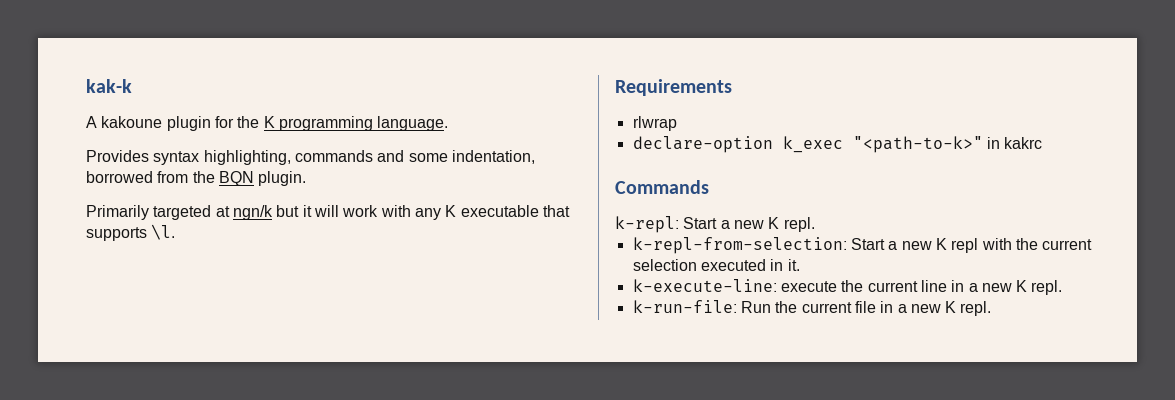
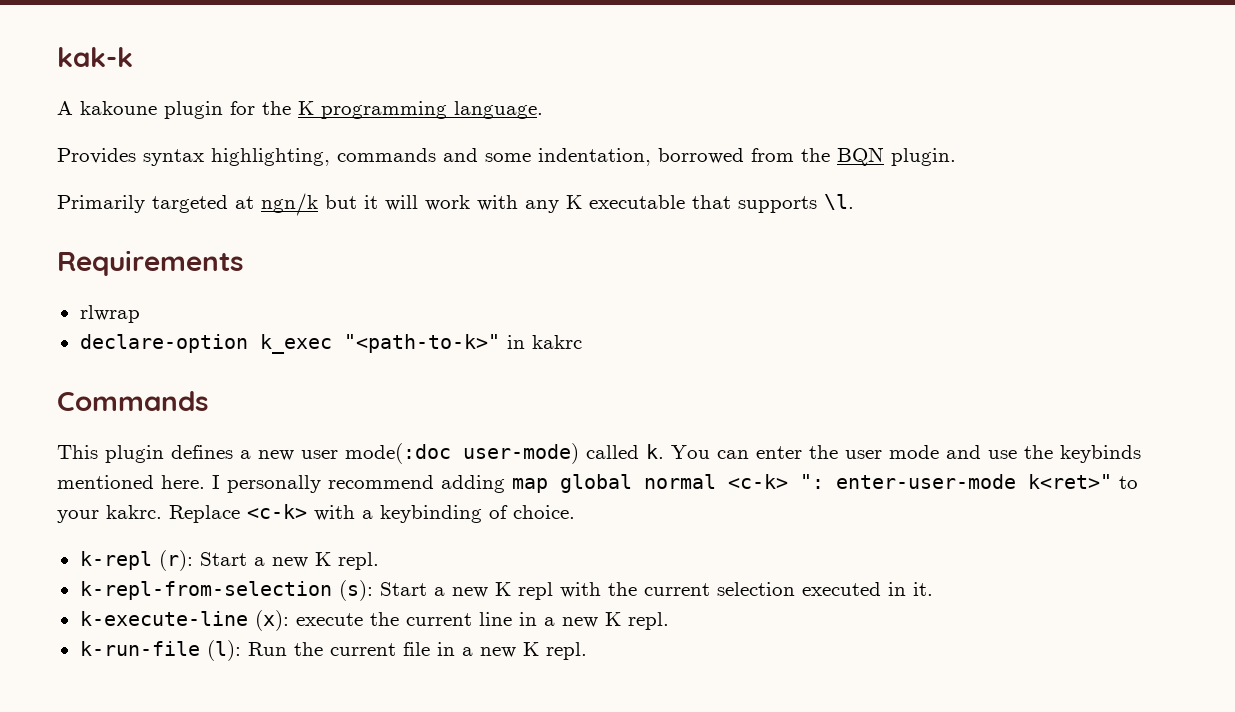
- k-repl: Start a new K repl.
+ This plugin defines a new user mode(:doc user-mode) called k. You can enter the user mode and use the keybinds mentioned here. I personally recommend adding map global normal <c-k> ": enter-user-mode k<ret>" to your kakrc. Replace <c-k> with a keybinding of choice.
+ k-repl (r): Start a new K repl.
- k-repl-from-selection: Start a new K repl with the current selection executed in it.
+ k-repl-from-selection (s): Start a new K repl with the current selection executed in it.
- k-execute-line: execute the current line in a new K repl.
+ k-execute-line (x): execute the current line in a new K repl.
- k-run-file: Run the current file in a new K repl.
+ k-run-file (l): Run the current file in a new K repl.

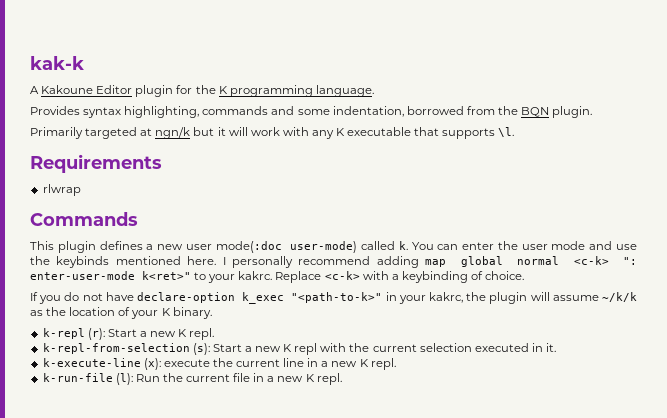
- A kakoune plugin for the K programming language.
+ A Kakoune Editor plugin for the K programming language.
- declare-option k_exec "<path-to-k>" in kakrc
+ If you do not have declare-option k_exec "<path-to-k>" in your kakrc, the plugin will assume ~/k/k as the location of your K binary.

